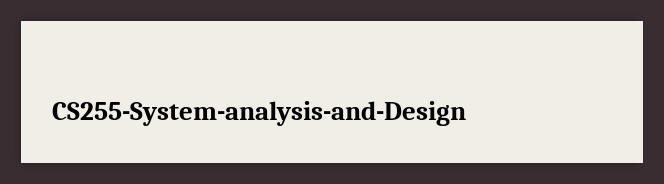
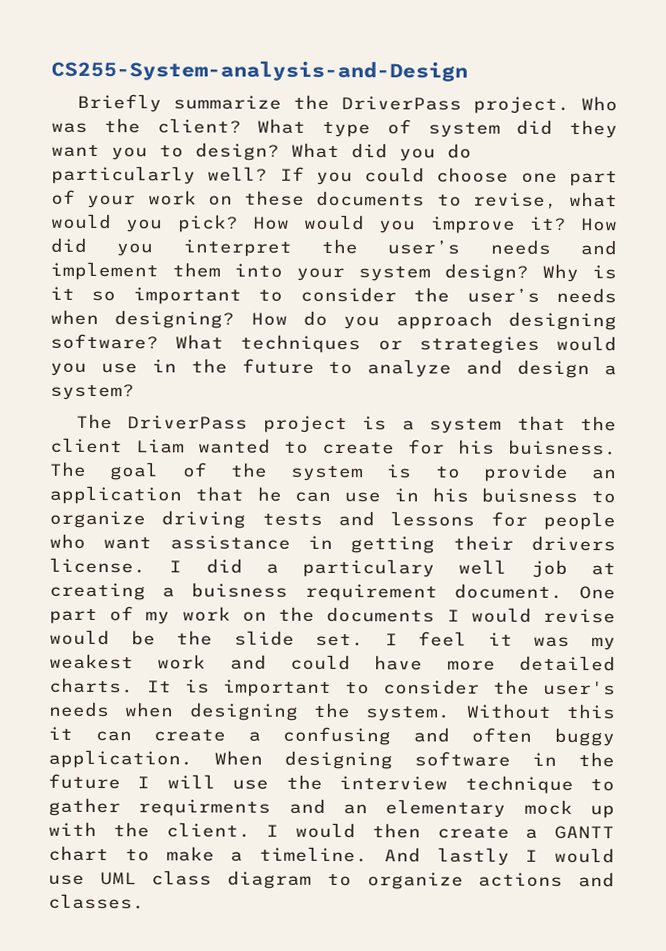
+ Briefly summarize the DriverPass project. Who was the client? What type of system did they want you to design? What did you do particularly well? If you could choose one part of your work on these documents to revise, what would you pick? How would you improve it? How did you interpret the user’s needs and implement them into your system design? Why is it so important to consider the user’s needs when designing? How do you approach designing software? What techniques or strategies would you use in the future to analyze and design a system?
+ The DriverPass project is a system that the client Liam wanted to create for his buisness. The goal of the system is to provide an application that he can use in his buisness to organize driving tests and lessons for people who want assistance in getting their drivers license. I did a particulary well job at creating a buisness requirement document. One part of my work on the documents I would revise would be the slide set. I feel it was my weakest work and could have more detailed charts. It is important to consider the user's needs when designing the system. Without this it can create a confusing and often buggy application. When designing software in the future I will use the interview technique to gather requirments and an elementary mock up with the client. I would then create a GANTT chart to make a timeline. And lastly I would use UML class diagram to organize actions and classes.

